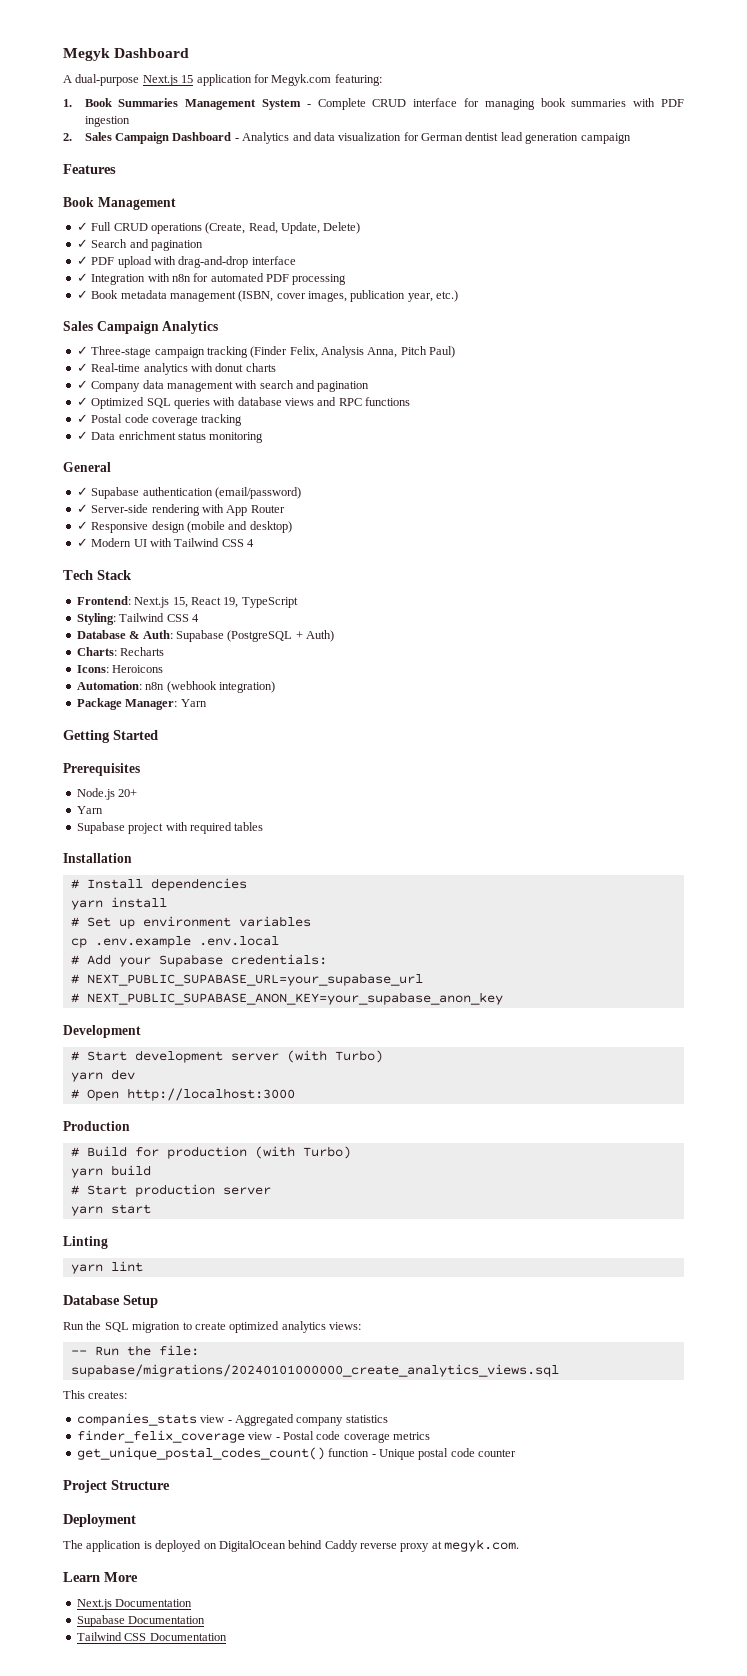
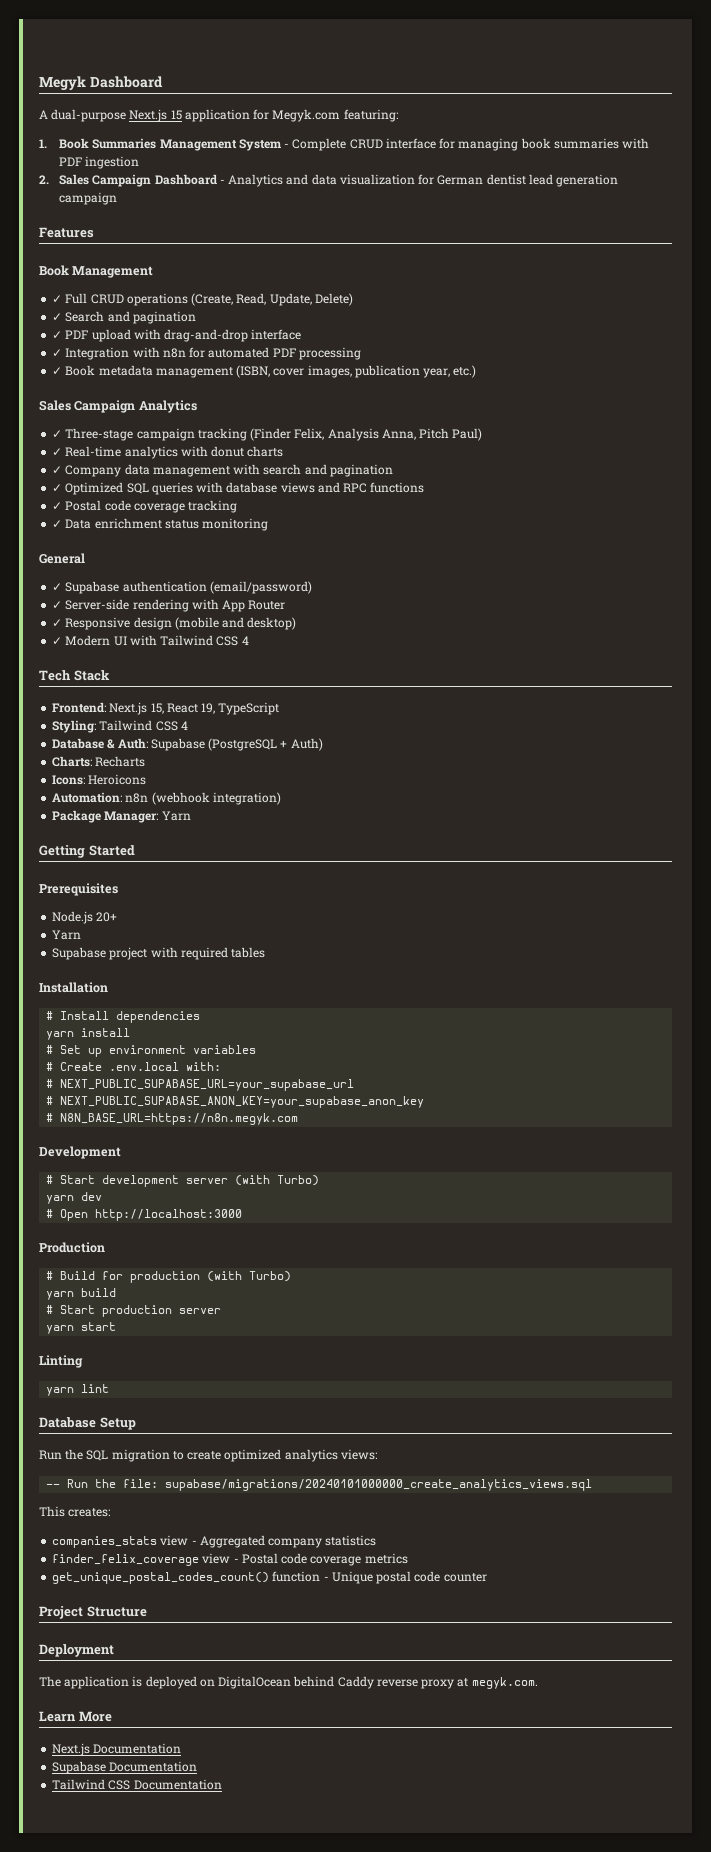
- cp .env.example .env.local
- # Add your Supabase credentials:
+ # Create .env.local with:
+ # N8N_BASE_URL=https://n8n.megyk.com

